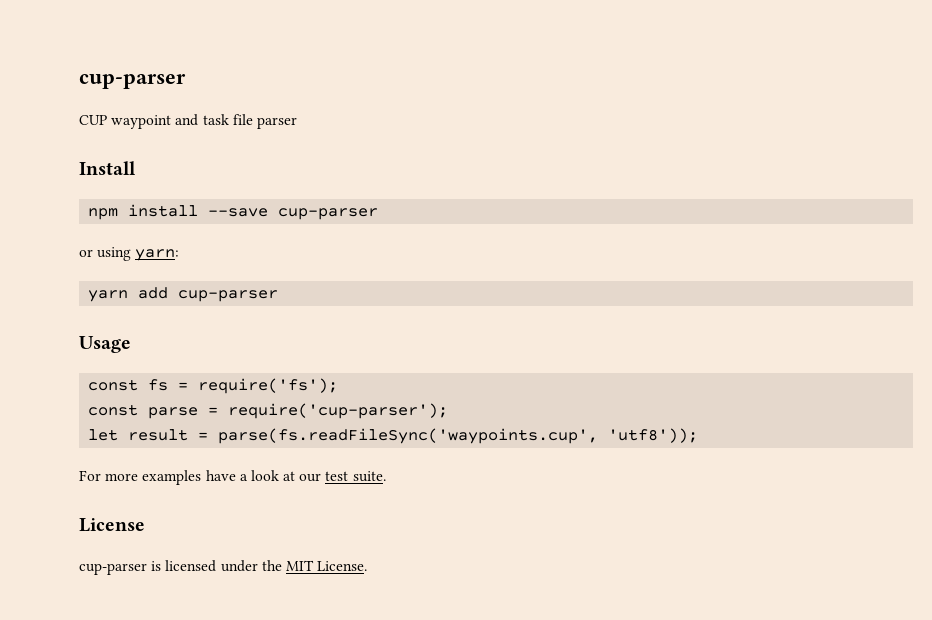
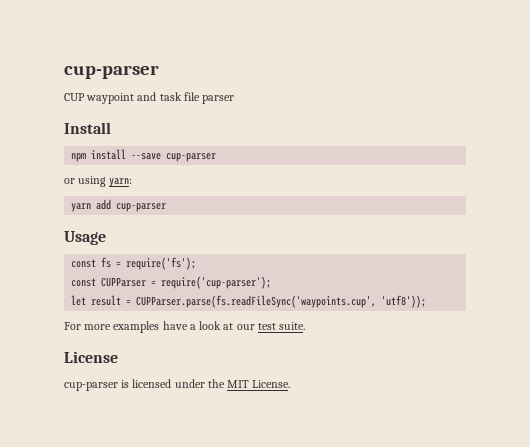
- const parse = require('cup-parser');
+ const CUPParser = require('cup-parser');
- let result = parse(fs.readFileSync('waypoints.cup', 'utf8'));
+ let result = CUPParser.parse(fs.readFileSync('waypoints.cup', 'utf8'));

